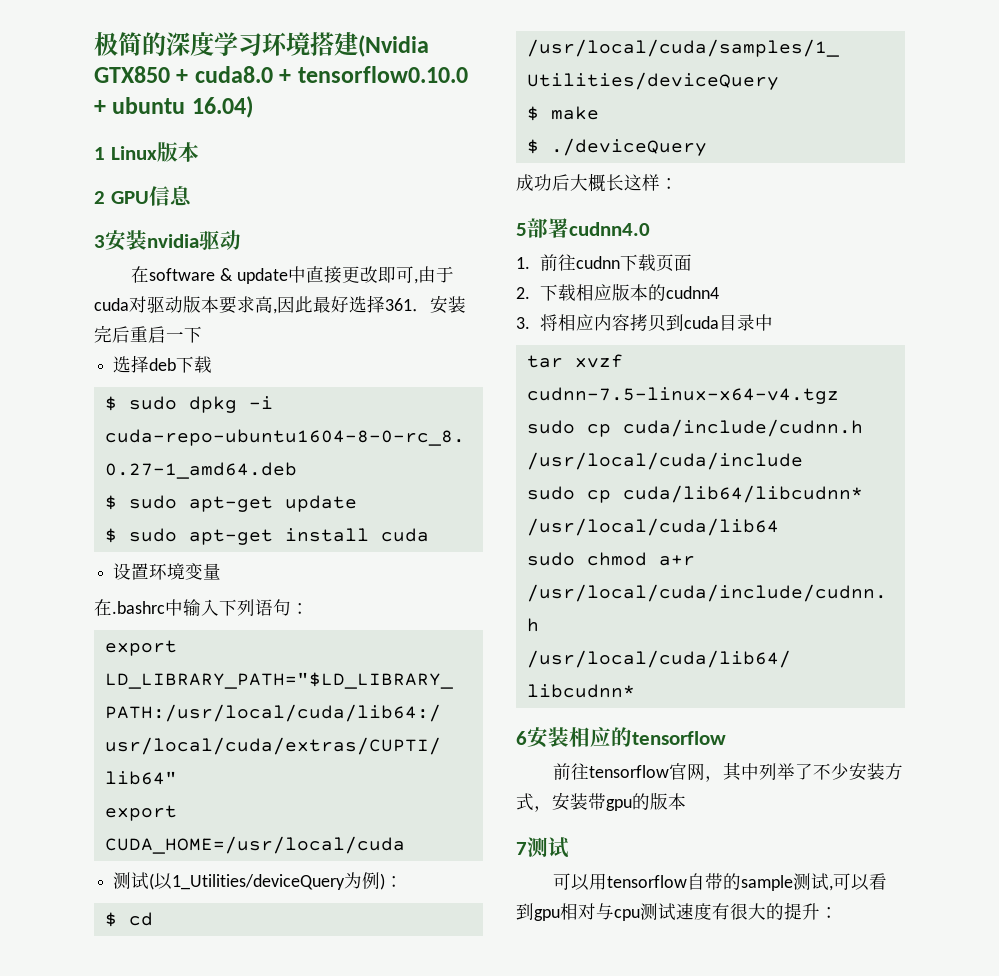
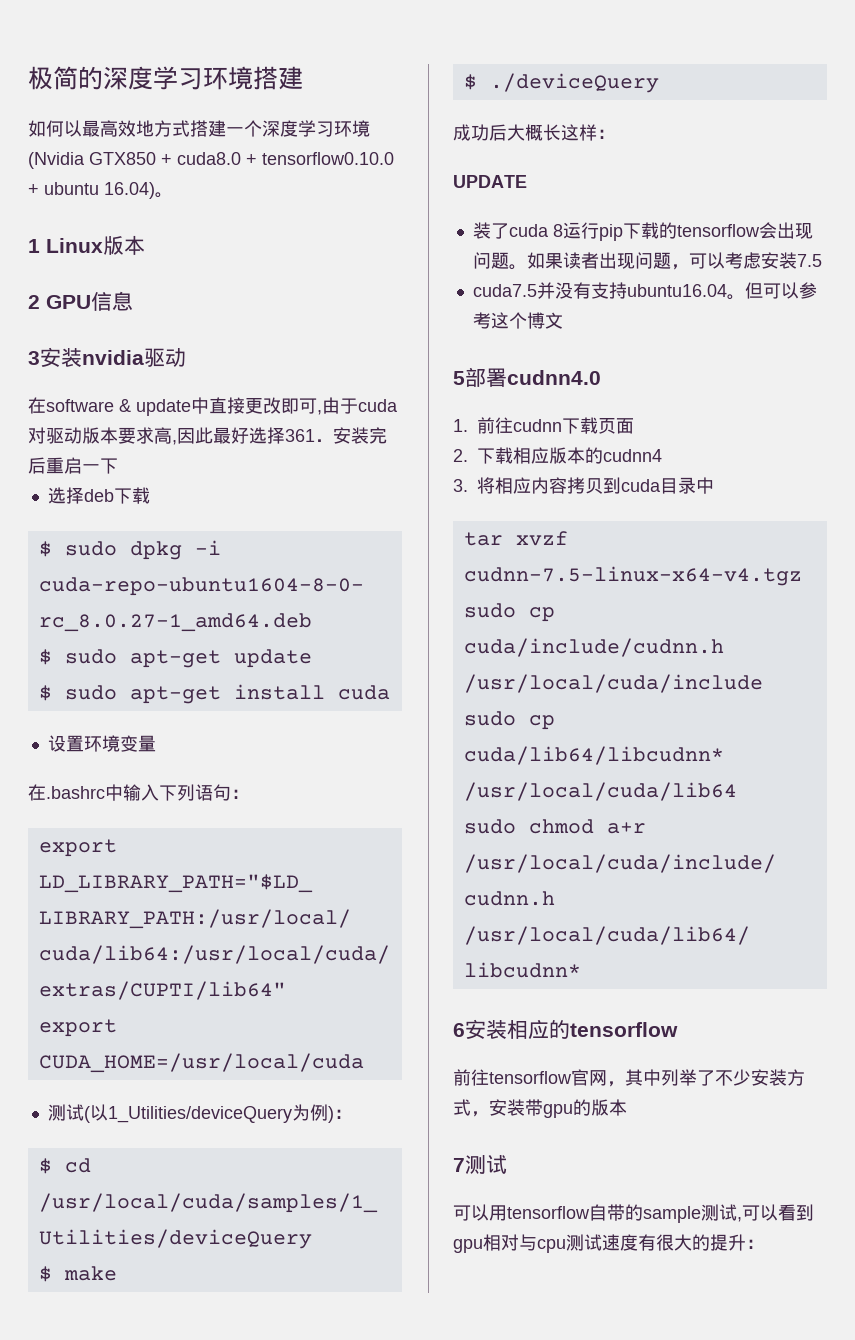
- 极简的深度学习环境搭建(Nvidia GTX850 + cuda8.0 + tensorflow0.10.0 + ubuntu 16.04)
+ 极简的深度学习环境搭建
+ 如何以最高效地方式搭建一个深度学习环境(Nvidia GTX850 + cuda8.0 + tensorflow0.10.0 + ubuntu 16.04)。
+ UPDATE
+ 装了cuda 8运行pip下载的tensorflow会出现问题。如果读者出现问题，可以考虑安装7.5
+ cuda7.5并没有支持ubuntu16.04。但可以参考这个博文

